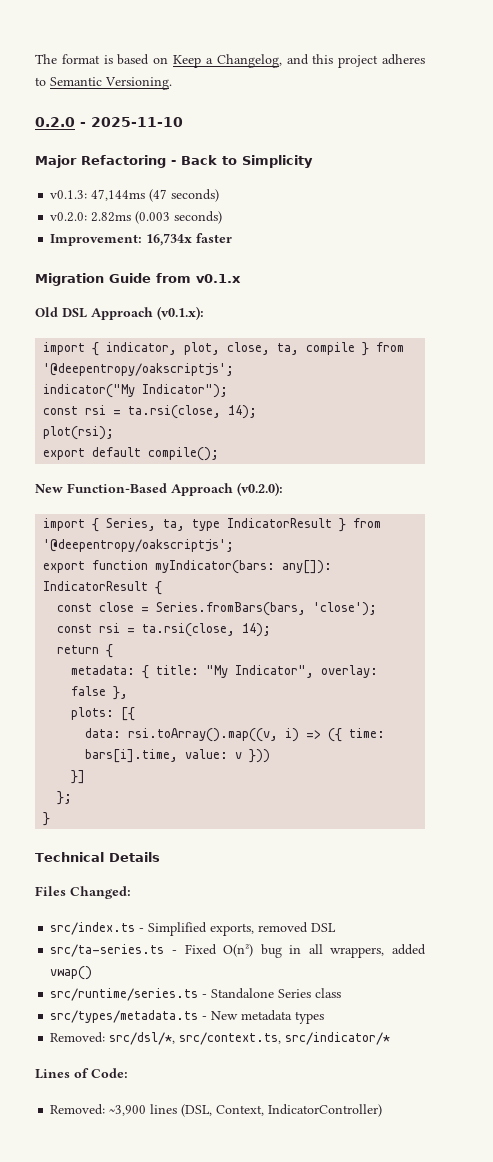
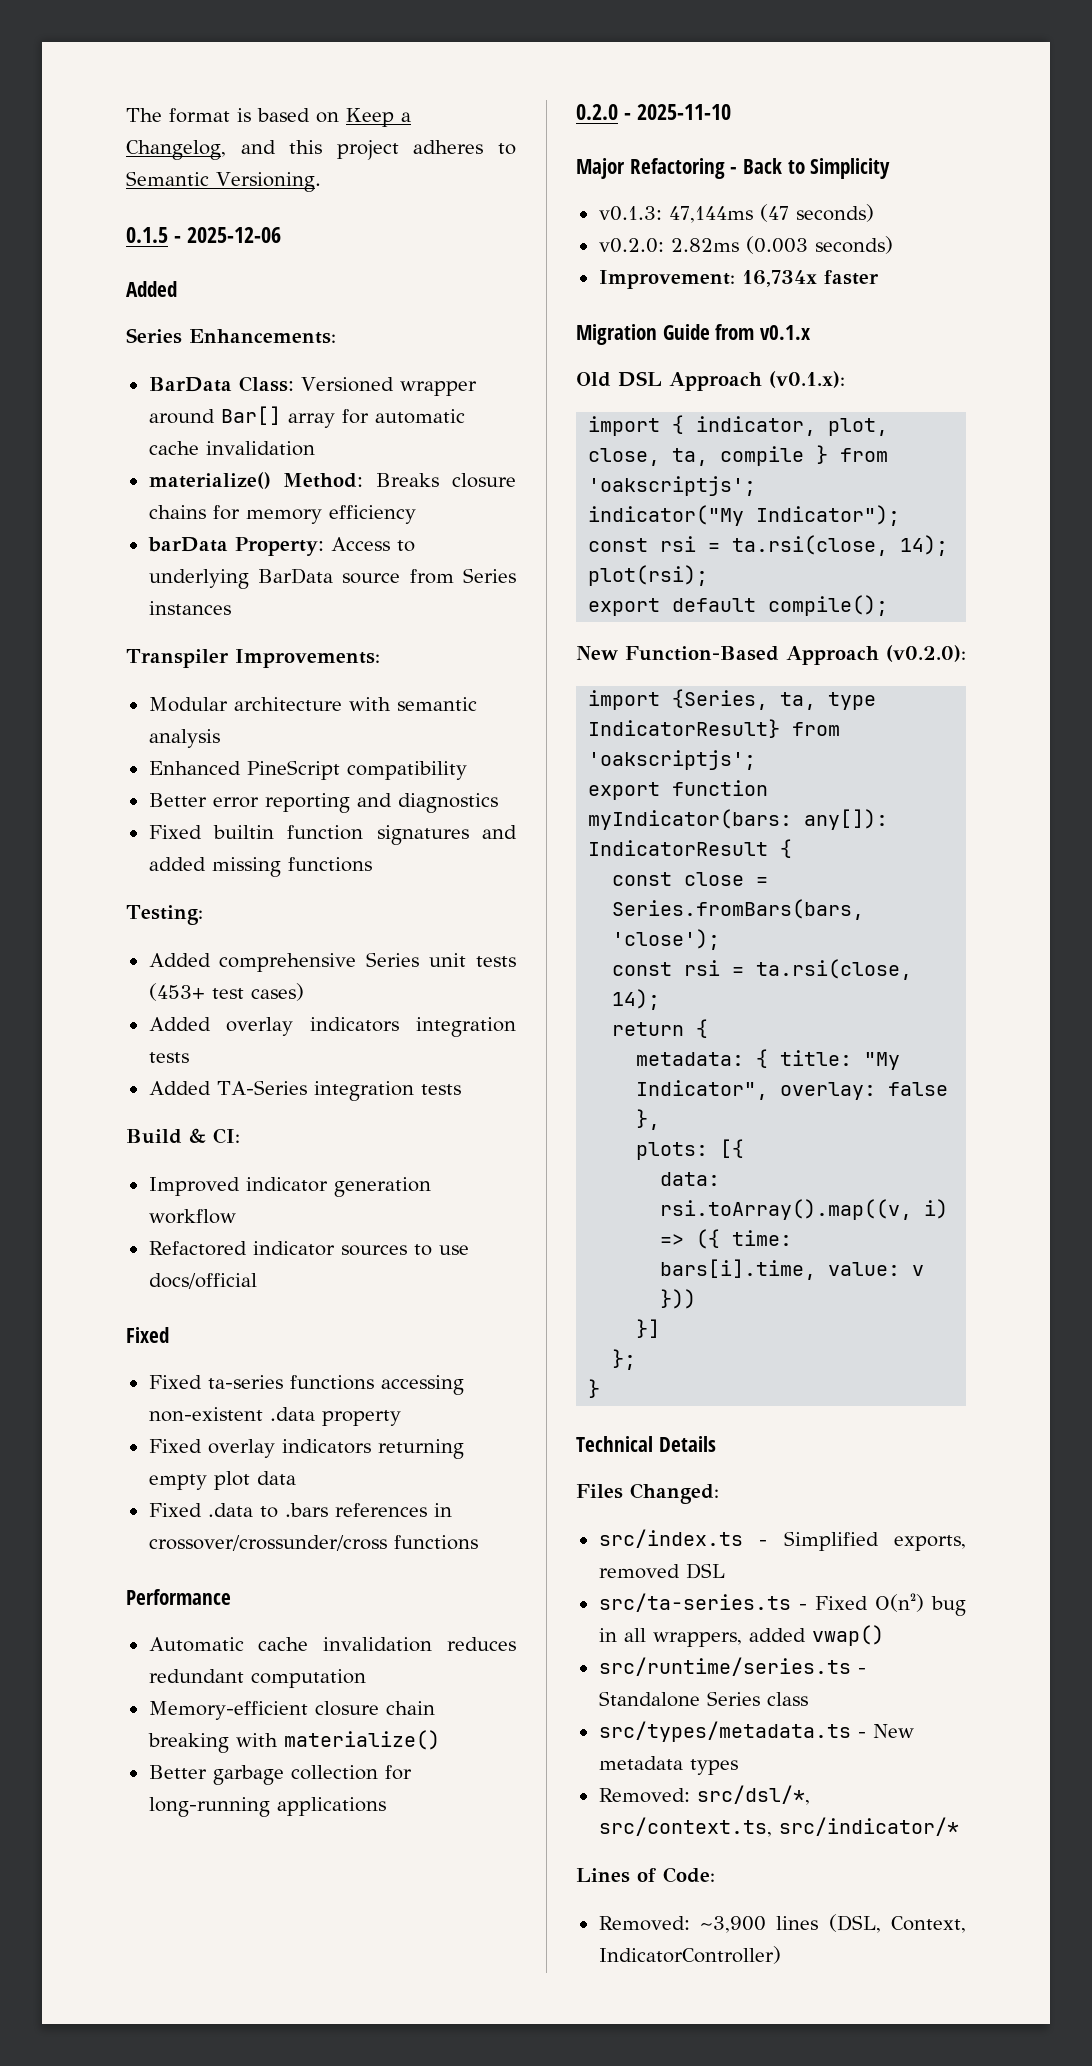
+ 0.1.5 - 2025-12-06
+ Added
+ Series Enhancements:
+ BarData Class: Versioned wrapper around Bar[] array for automatic cache invalidation
+ materialize() Method: Breaks closure chains for memory efficiency
+ barData Property: Access to underlying BarData source from Series instances
+ Transpiler Improvements:
+ Modular architecture with semantic analysis
+ Enhanced PineScript compatibility
+ Better error reporting and diagnostics
+ Fixed builtin function signatures and added missing functions
+ Testing:
+ Added comprehensive Series unit tests (453+ test cases)
+ Added overlay indicators integration tests
+ Added TA-Series integration tests
+ Build & CI:
+ Improved indicator generation workflow
+ Refactored indicator sources to use docs/official
+ Fixed
+ Fixed ta-series functions accessing non-existent .data property
+ Fixed overlay indicators returning empty plot data
+ Fixed .data to .bars references in crossover/crossunder/cross functions
+ Performance
+ Automatic cache invalidation reduces redundant computation
+ Memory-efficient closure chain breaking with materialize()
+ Better garbage collection for long-running applications
- import { indicator, plot, close, ta, compile } from '@deepentropy/oakscriptjs';
+ import { indicator, plot, close, ta, compile } from 'oakscriptjs';
- import { Series, ta, type IndicatorResult } from '@deepentropy/oakscriptjs';
+ import {Series, ta, type IndicatorResult} from 'oakscriptjs';

